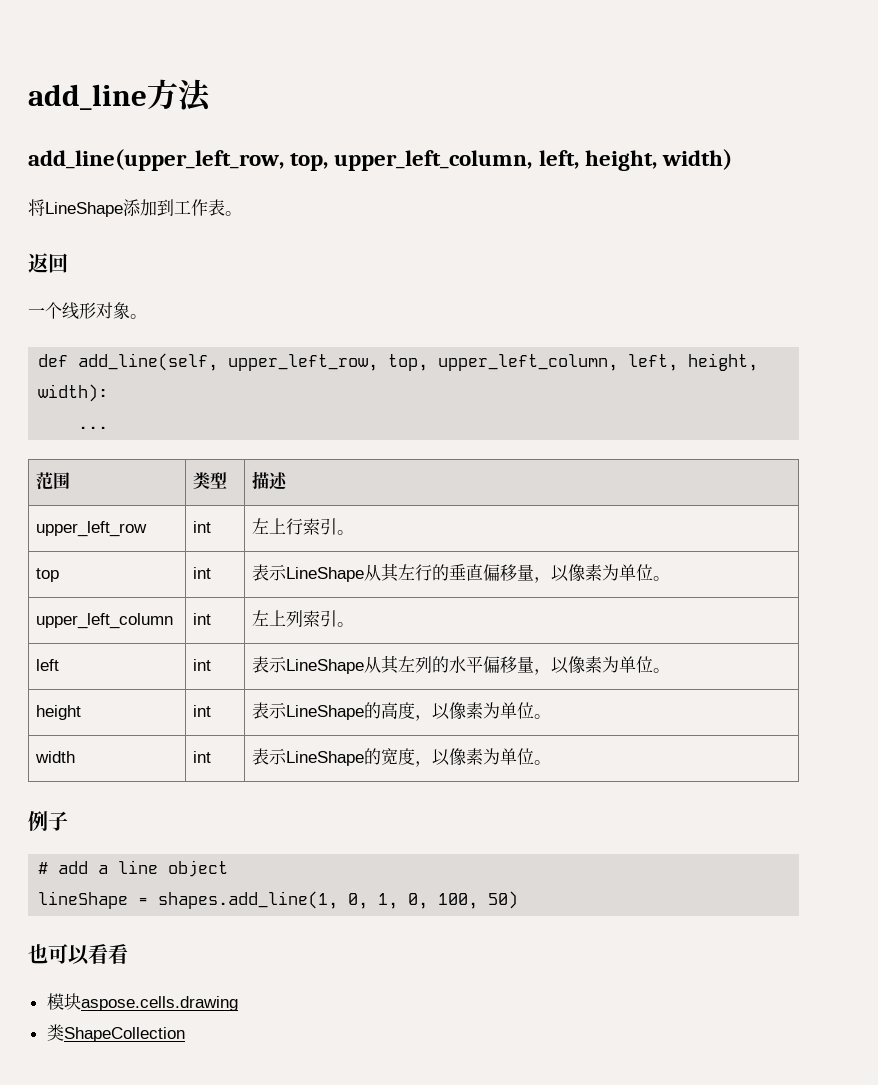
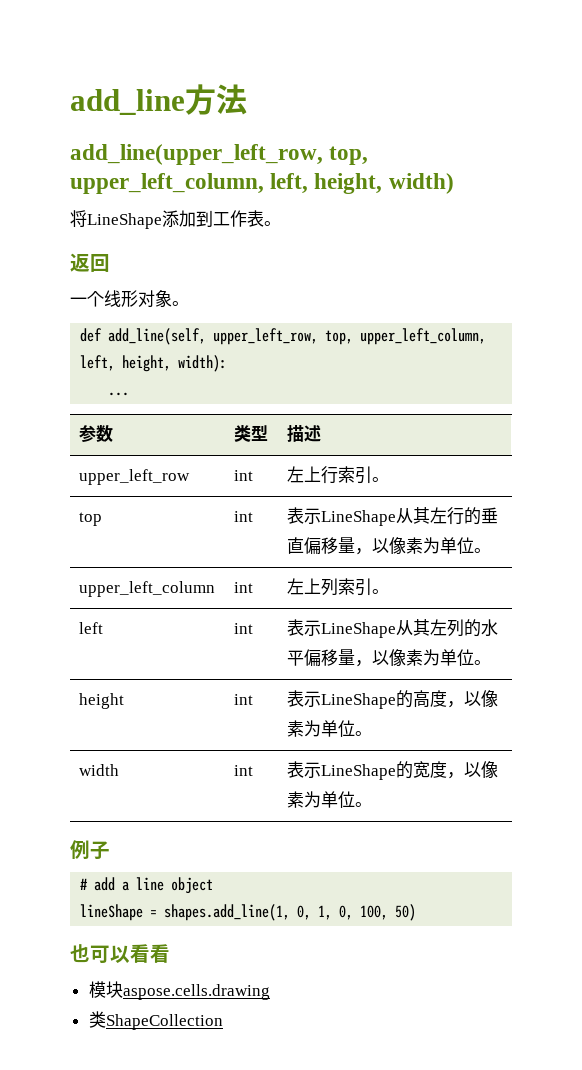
- 范围 | 类型 | 描述
+ 参数 | 类型 | 描述

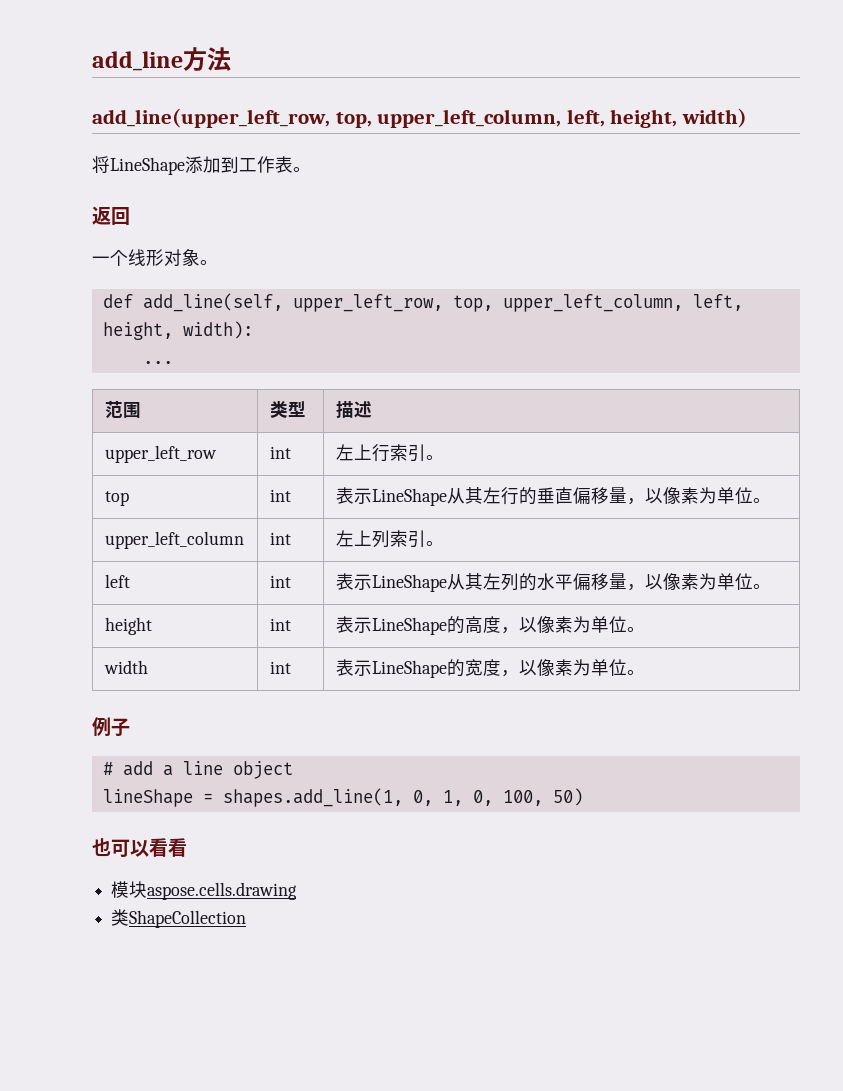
- 参数 | 类型 | 描述
+ 范围 | 类型 | 描述

